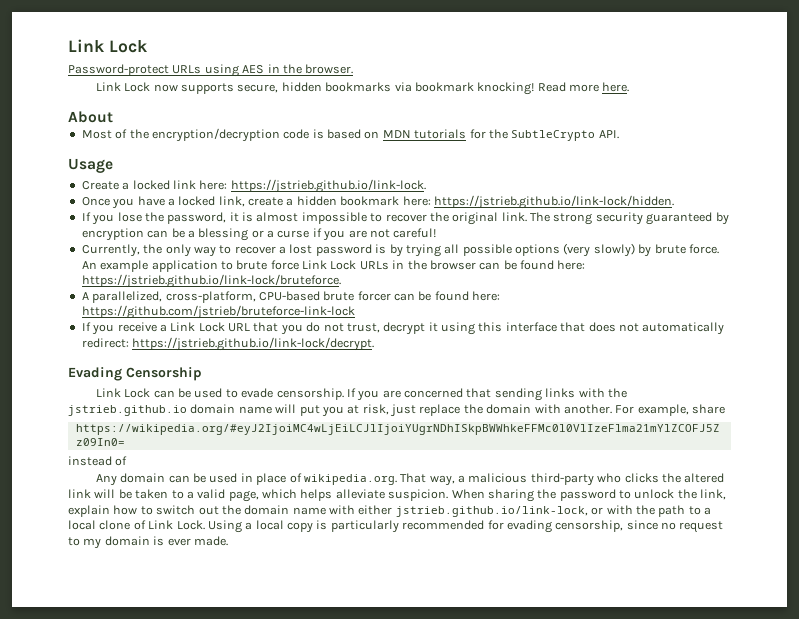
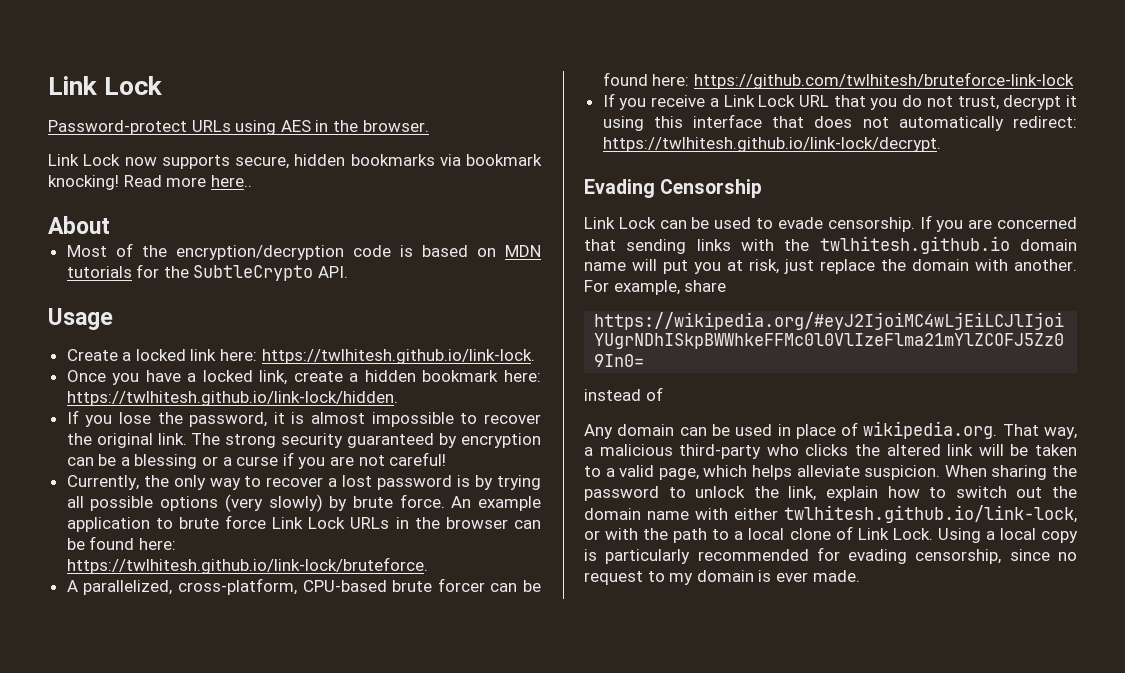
- Read more here.
+ Read more here..
- Create a locked link here: https://jstrieb.github.io/link-lock.
+ Create a locked link here: https://twlhitesh.github.io/link-lock.
- Once you have a locked link, create a hidden bookmark here: https://jstrieb.github.io/link-lock/hidden.
+ Once you have a locked link, create a hidden bookmark here: https://twlhitesh.github.io/link-lock/hidden.
- An example application to brute force Link Lock URLs in the browser can be found here: https://jstrieb.github.io/link-lock/bruteforce.
+ An example application to brute force Link Lock URLs in the browser can be found here: https://twlhitesh.github.io/link-lock/bruteforce.
- A parallelized, cross-platform, CPU-based brute forcer can be found here: https://github.com/jstrieb/bruteforce-link-lock
+ A parallelized, cross-platform, CPU-based brute forcer can be found here: https://github.com/twlhitesh/bruteforce-link-lock
- If you receive a Link Lock URL that you do not trust, decrypt it using this interface that does not automatically redirect: https://jstrieb.github.io/link-lock/decrypt.
+ If you receive a Link Lock URL that you do not trust, decrypt it using this interface that does not automatically redirect: https://twlhitesh.github.io/link-lock/decrypt.
- If you are concerned that sending links with the jstrieb.github.io domain name will put you at risk, just replace the domain with another.
+ If you are concerned that sending links with the twlhitesh.github.io domain name will put you at risk, just replace the domain with another.
- When sharing the password to unlock the link, explain how to switch out the domain name with either jstrieb.github.io/link-lock, or with the path to a local clone of Link Lock.
+ When sharing the password to unlock the link, explain how to switch out the domain name with either twlhitesh.github.io/link-lock, or with the path to a local clone of Link Lock.

